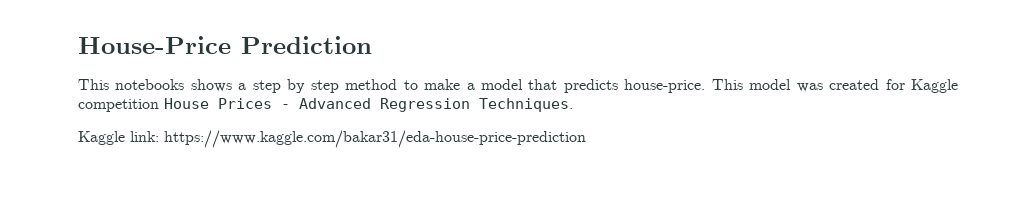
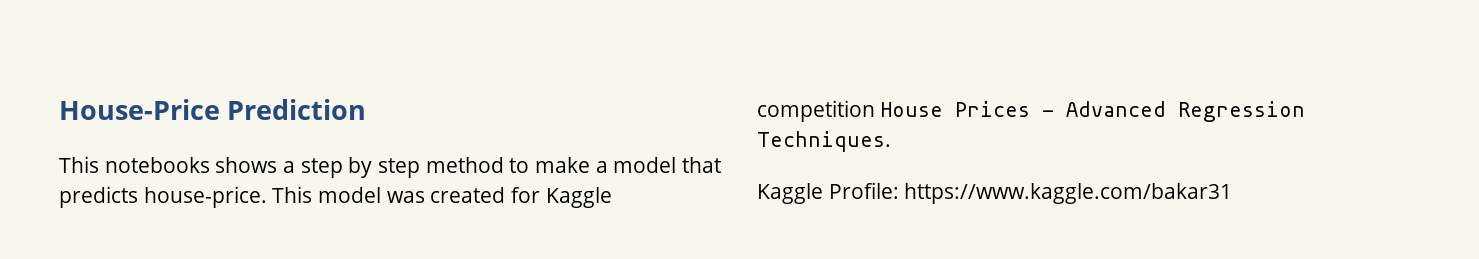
- Kaggle link: https://www.kaggle.com/bakar31/eda-house-price-prediction
+ Kaggle Profile: https://www.kaggle.com/bakar31

